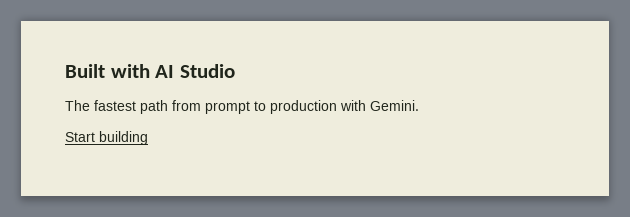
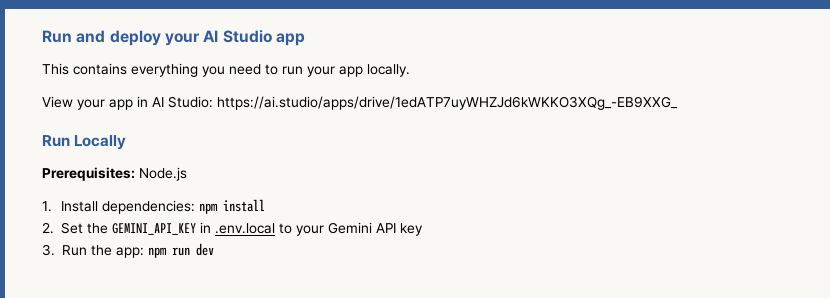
- Built with AI Studio
- The fastest path from prompt to production with Gemini.
- Start building
+ Run and deploy your AI Studio app
+ This contains everything you need to run your app locally.
+ View your app in AI Studio: https://ai.studio/apps/drive/1edATP7uyWHZJd6kWKKO3XQg_-EB9XXG_
+ Run Locally
+ Prerequisites: Node.js
+ 1. Install dependencies: npm install
+ 2. Set the GEMINI_API_KEY in .env.local to your Gemini API key
+ 3. Run the app: npm run dev

